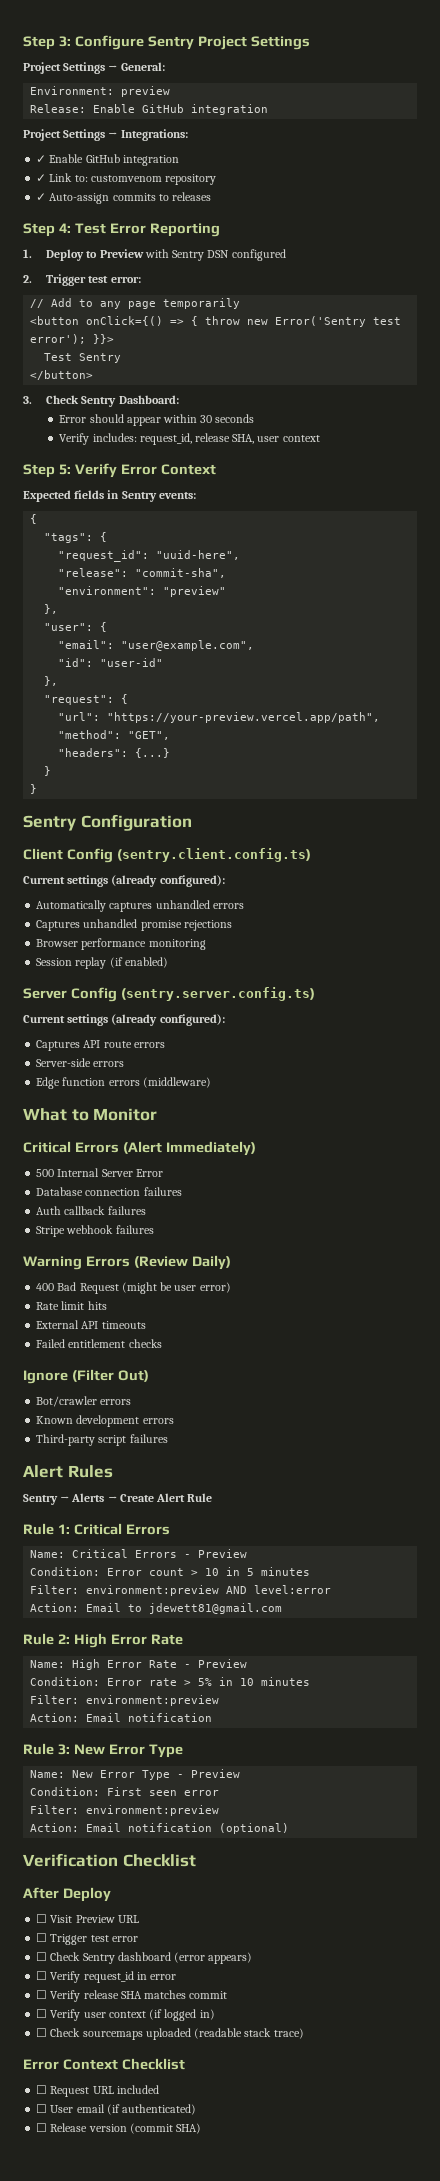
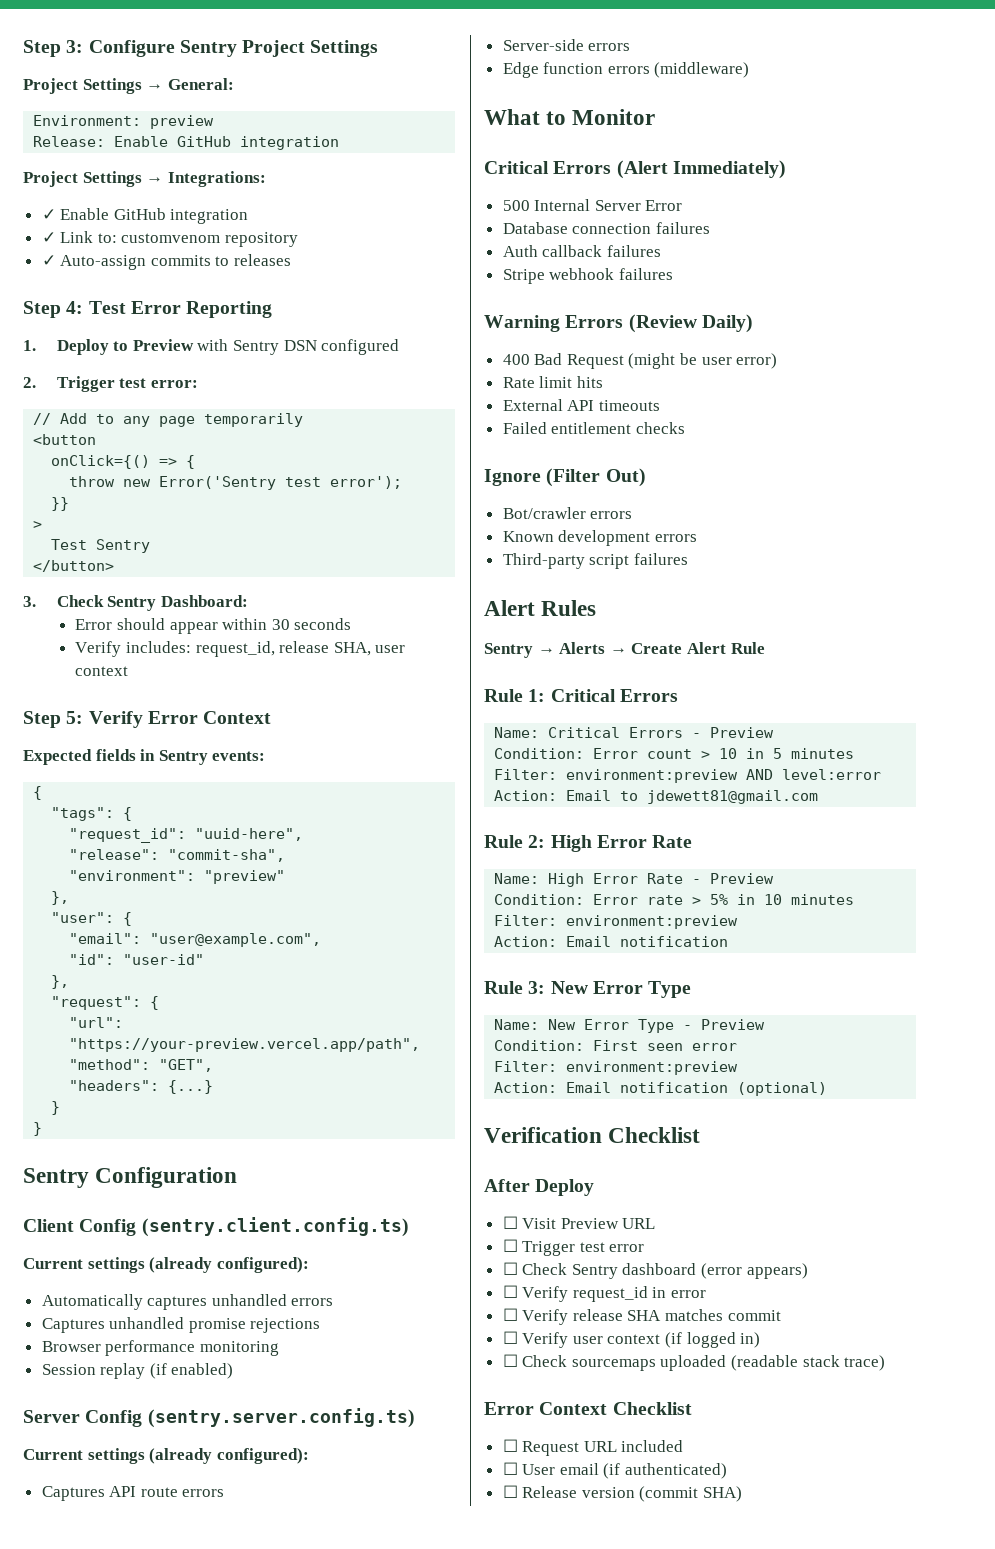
- <button onClick={() => { throw new Error('Sentry test error'); }}>
+ <button
+ onClick={() => {
+ throw new Error('Sentry test error');
+ }}
+ >

